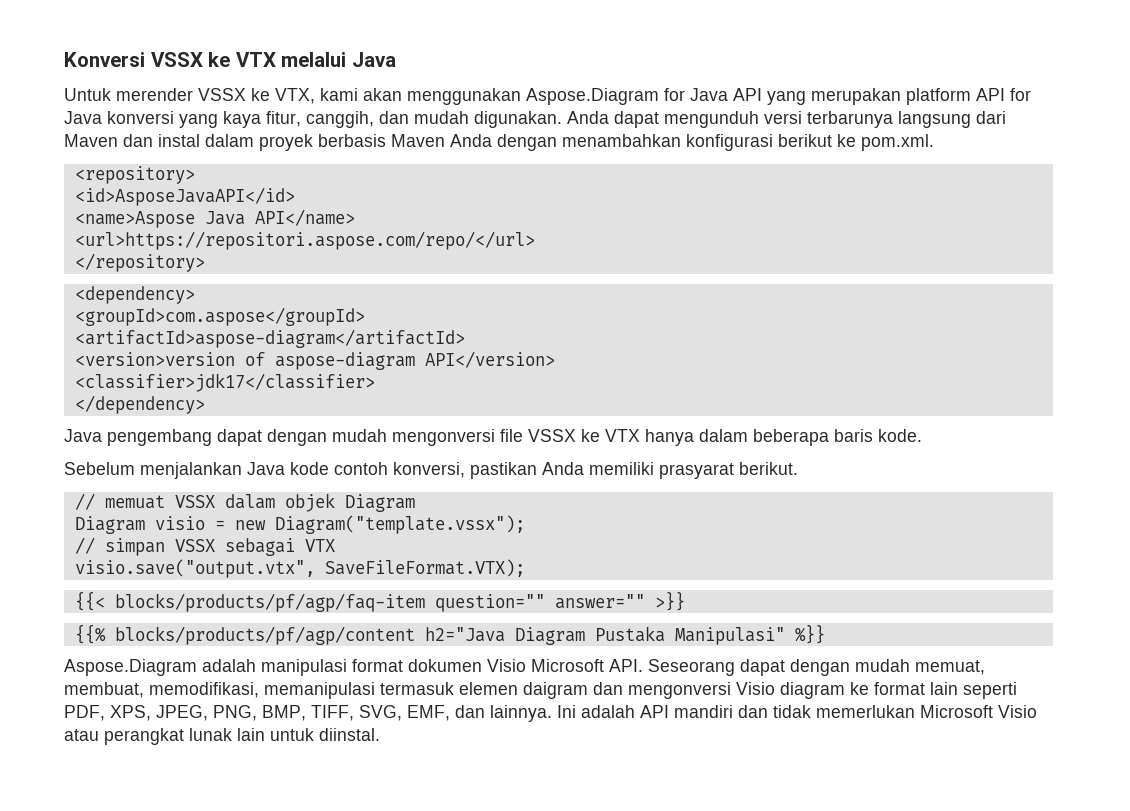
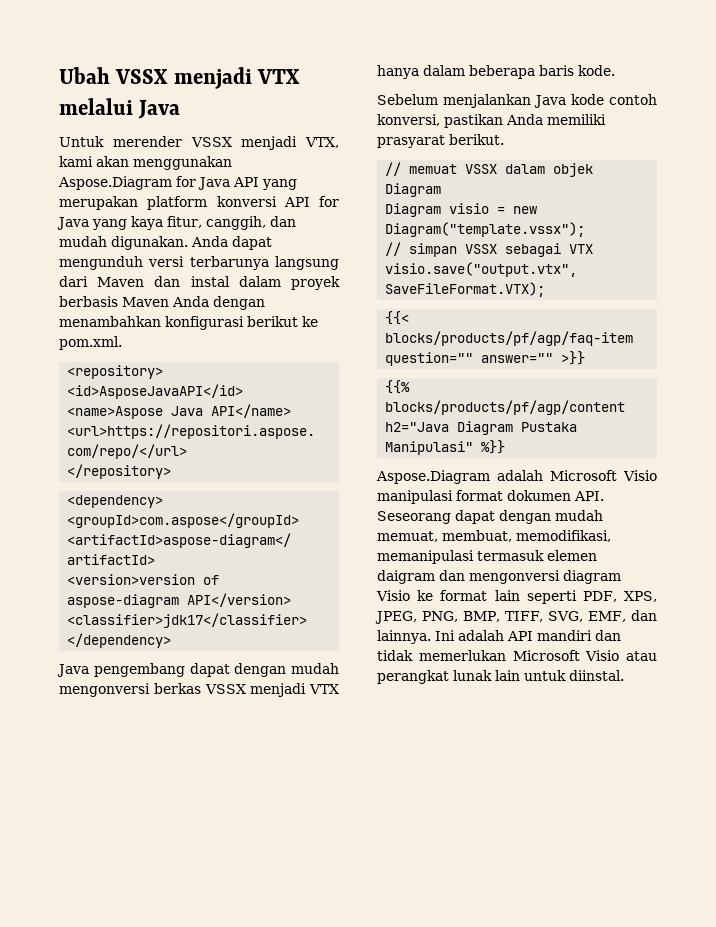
- Konversi VSSX ke VTX melalui Java
+ Ubah VSSX menjadi VTX melalui Java
- Untuk merender VSSX ke VTX, kami akan menggunakan Aspose.Diagram for Java API yang merupakan platform API for Java konversi yang kaya fitur, canggih, dan mudah digunakan.
+ Untuk merender VSSX menjadi VTX, kami akan menggunakan Aspose.Diagram for Java API yang merupakan platform konversi API for Java yang kaya fitur, canggih, dan mudah digunakan.
- Java pengembang dapat dengan mudah mengonversi file VSSX ke VTX hanya dalam beberapa baris kode.
+ Java pengembang dapat dengan mudah mengonversi berkas VSSX menjadi VTX hanya dalam beberapa baris kode.
- Aspose.Diagram adalah manipulasi format dokumen Visio Microsoft API. Seseorang dapat dengan mudah memuat, membuat, memodifikasi, memanipulasi termasuk elemen daigram dan mengonversi Visio diagram ke format lain seperti PDF, XPS, JPEG, PNG, BMP, TIFF, SVG, EMF, dan lainnya.
+ Aspose.Diagram adalah Microsoft Visio manipulasi format dokumen API. Seseorang dapat dengan mudah memuat, membuat, memodifikasi, memanipulasi termasuk elemen daigram dan mengonversi diagram Visio ke format lain seperti PDF, XPS, JPEG, PNG, BMP, TIFF, SVG, EMF, dan lainnya.

